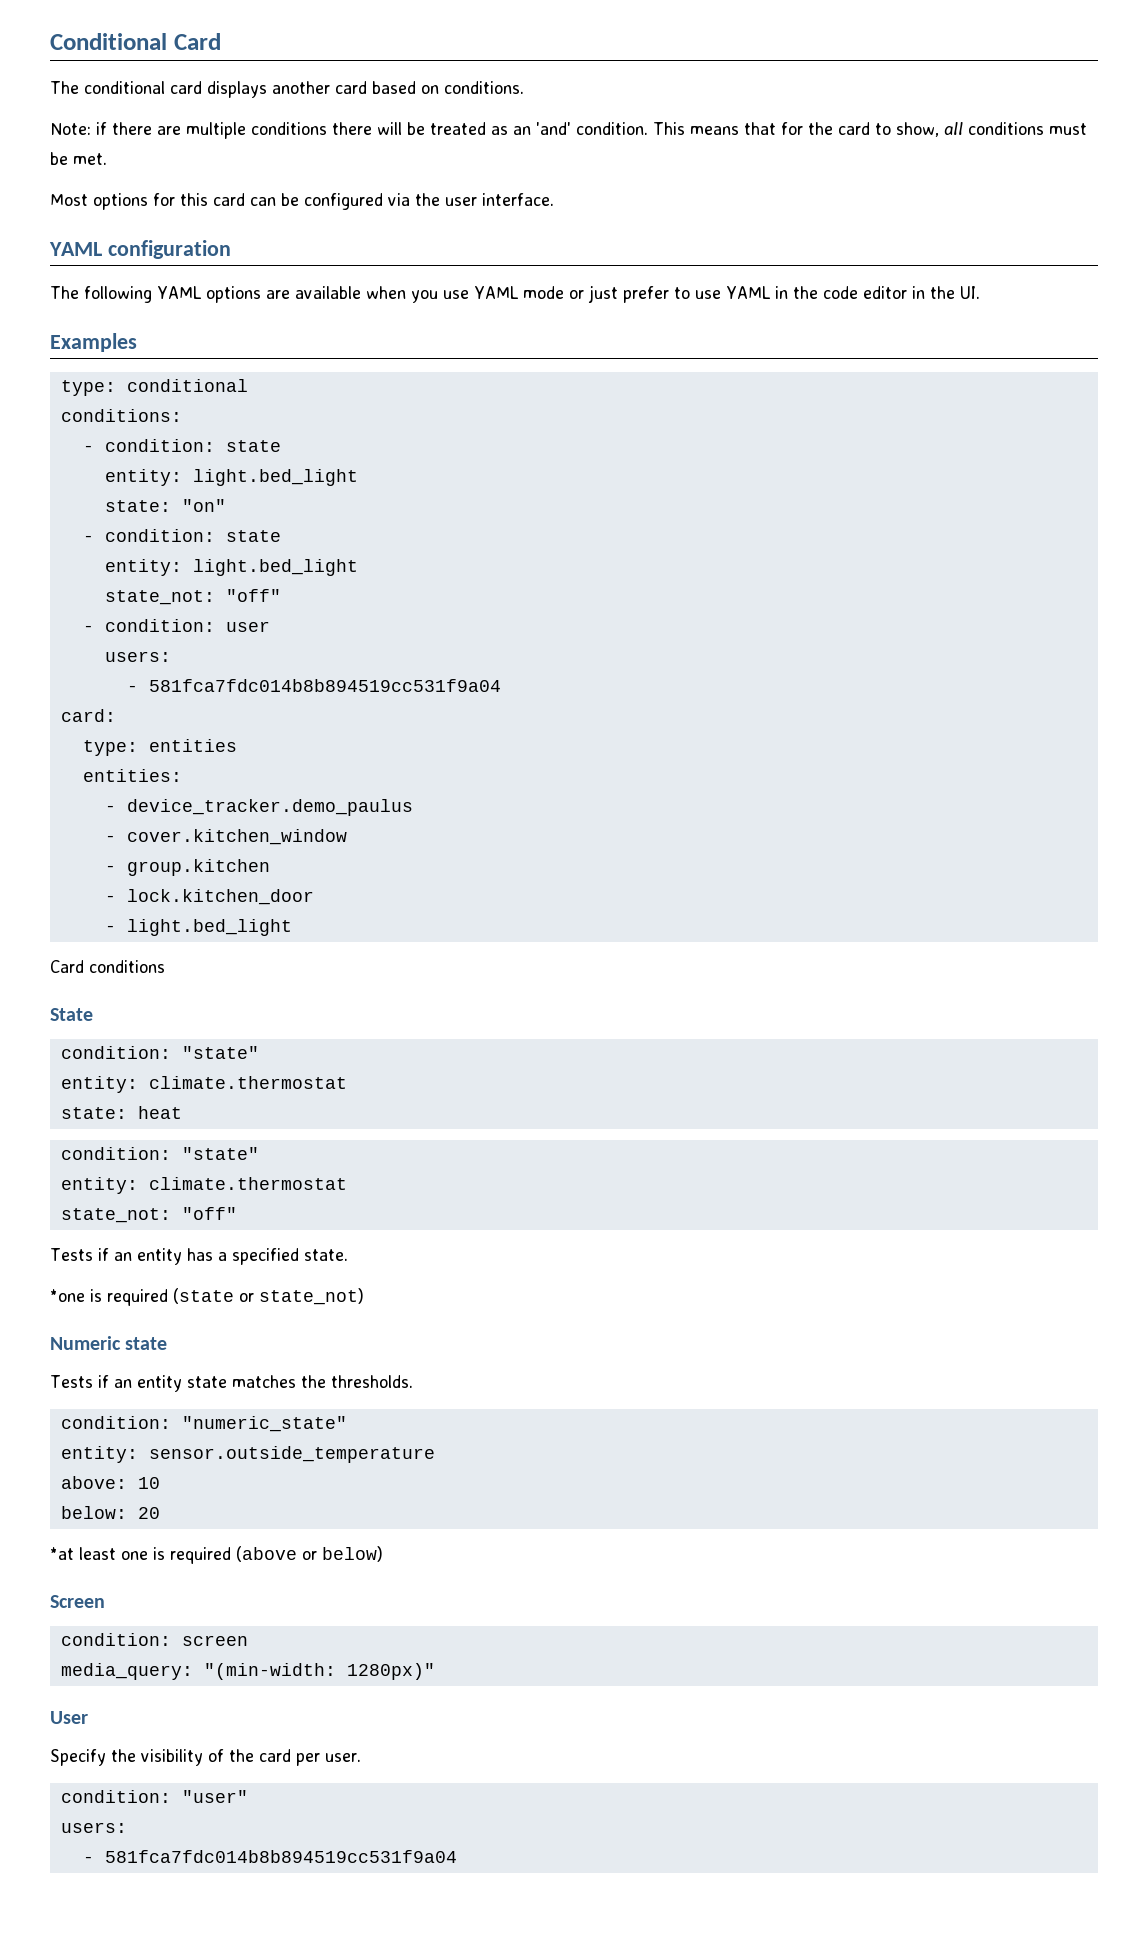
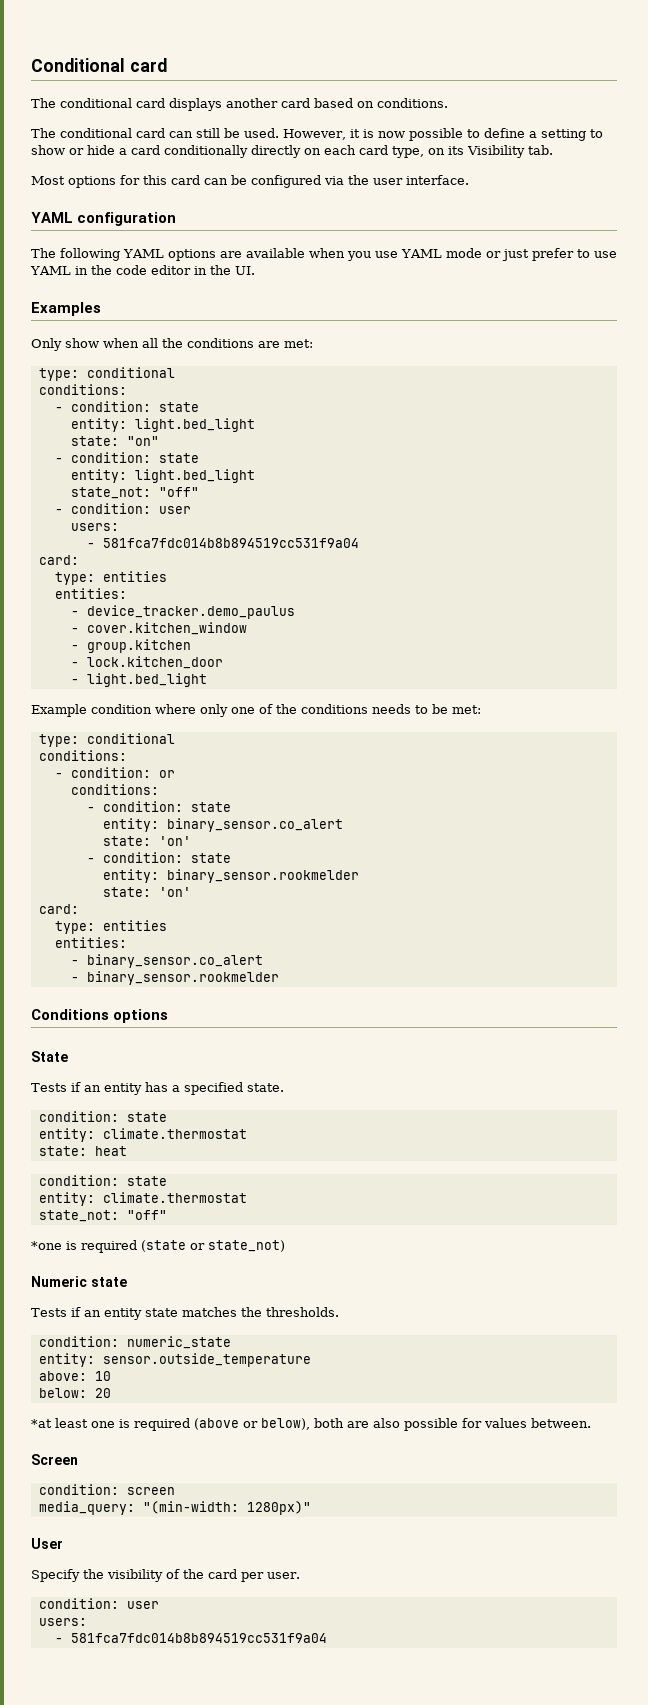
- Conditional Card
+ Conditional card
- Note: if there are multiple conditions there will be treated as an 'and' condition. This means that for the card to show, all conditions must be met.
+ The conditional card can still be used. However, it is now possible to define a setting to show or hide a card conditionally directly on each card type, on its Visibility tab.
+ Only show when all the conditions are met:
- Card conditions
+ Example condition where only one of the conditions needs to be met:
+ type: conditional
+ conditions:
+ - condition: or
+ conditions:
+ - condition: state
+ entity: binary_sensor.co_alert
+ state: 'on'
+ - condition: state
+ entity: binary_sensor.rookmelder
+ state: 'on'
+ card:
+ type: entities
+ entities:
+ - binary_sensor.co_alert
+ - binary_sensor.rookmelder
+ Conditions options
  State
- condition: "state"
- entity: climate.thermostat
- state: heat
- condition: "state"
- entity: climate.thermostat
- state_not: "off"
  Tests if an entity has a specified state.
+ condition: state
+ entity: climate.thermostat
+ state: heat
+ condition: state
+ entity: climate.thermostat
+ state_not: "off"
- condition: "numeric_state"
+ condition: numeric_state
- *at least one is required (above or below)
+ *at least one is required (above or below), both are also possible for values between.
  Specify the visibility of the card per user.
- condition: "user"
+ condition: user

